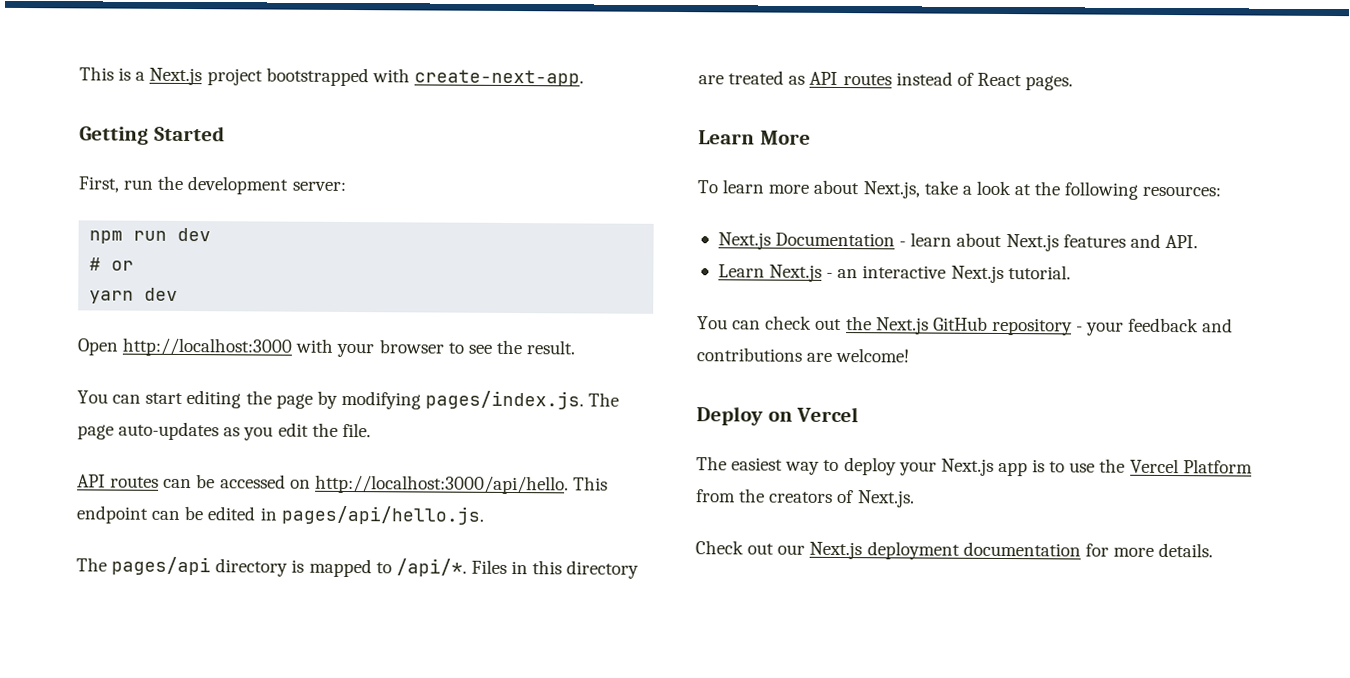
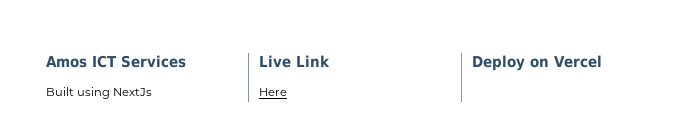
- This is a Next.js project bootstrapped with create-next-app.
- Getting Started
- First, run the development server:
- npm run dev
- # or
- yarn dev
- Open http://localhost:3000 with your browser to see the result.
- You can start editing the page by modifying pages/index.js. The page auto-updates as you edit the file.
- API routes can be accessed on http://localhost:3000/api/hello. This endpoint can be edited in pages/api/hello.js.
- The pages/api directory is mapped to /api/*. Files in this directory are treated as API routes instead of React pages.
- Learn More
- To learn more about Next.js, take a look at the following resources:
- Next.js Documentation - learn about Next.js features and API.
- Learn Next.js - an interactive Next.js tutorial.
- You can check out the Next.js GitHub repository - your feedback and contributions are welcome!
+ Amos ICT Services
+ Built using NextJs
+ Live Link
+ Here
  Deploy on Vercel
- The easiest way to deploy your Next.js app is to use the Vercel Platform from the creators of Next.js.
- Check out our Next.js deployment documentation for more details.

